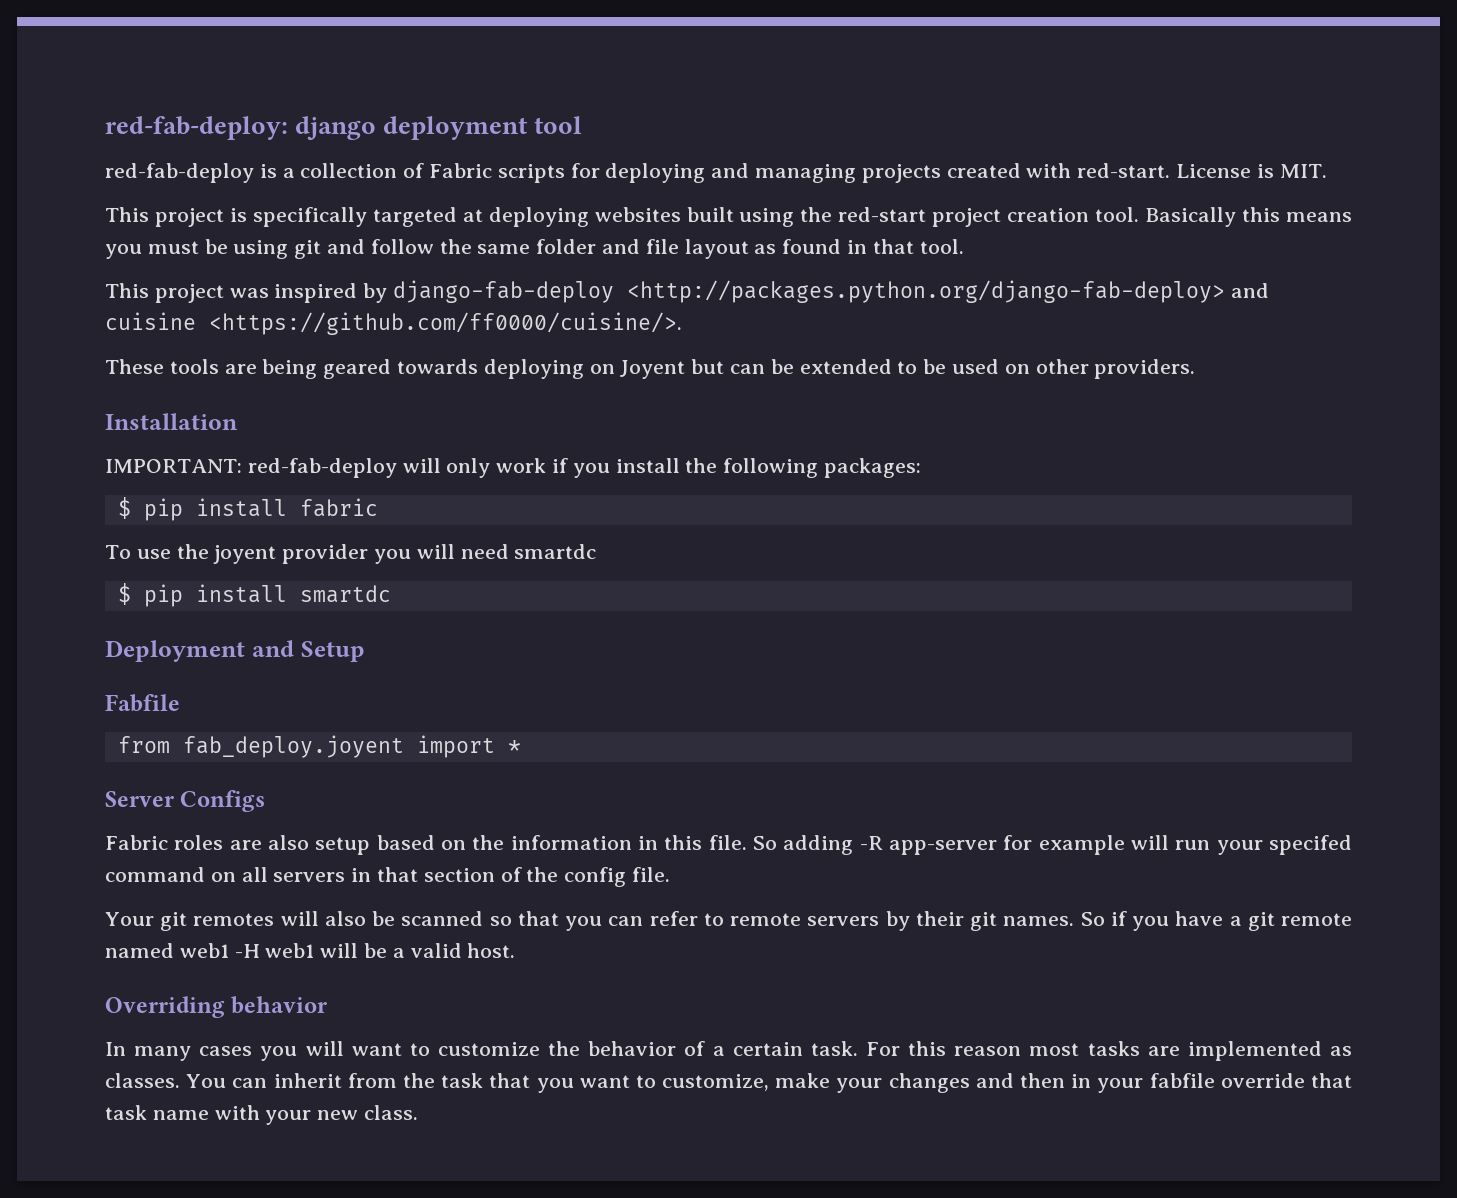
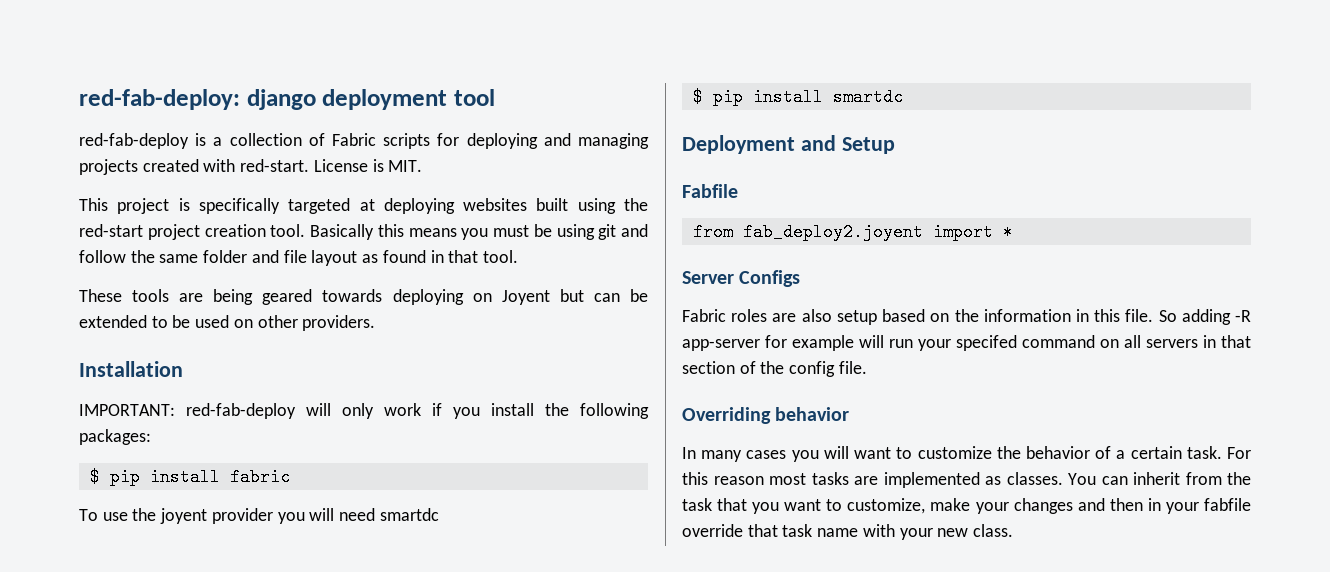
- This project was inspired by django-fab-deploy <http://packages.python.org/django-fab-deploy> and cuisine <https://github.com/ff0000/cuisine/>.
- from fab_deploy.joyent import *
+ from fab_deploy2.joyent import *
- Your git remotes will also be scanned so that you can refer to remote servers by their git names. So if you have a git remote named web1 -H web1 will be a valid host.

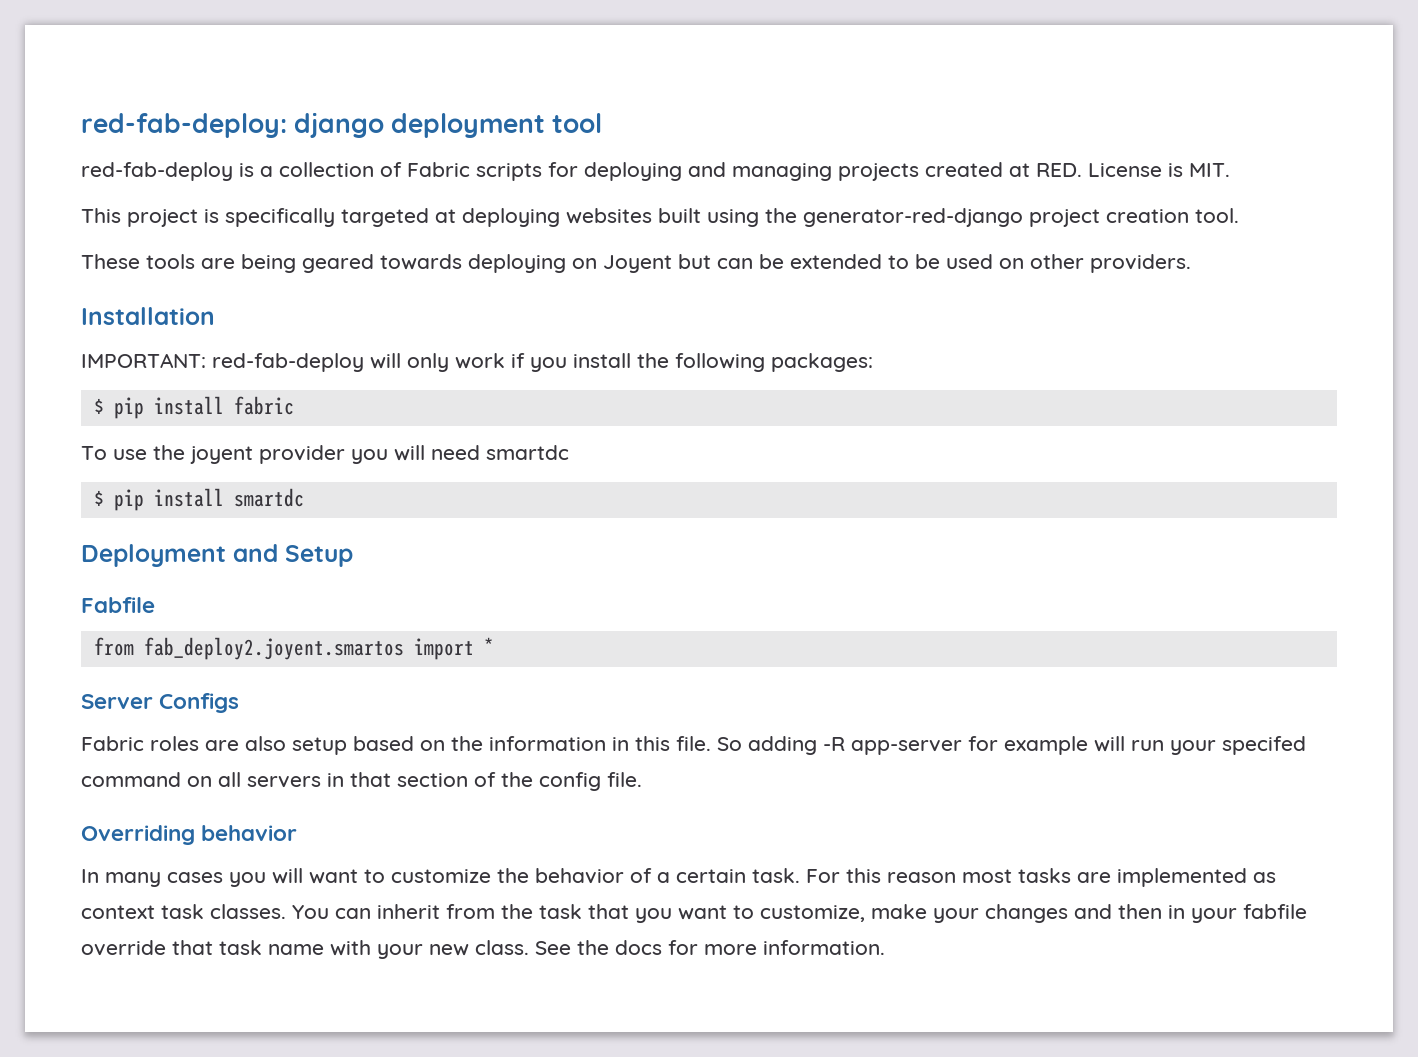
- red-fab-deploy is a collection of Fabric scripts for deploying and managing projects created with red-start. License is MIT.
+ red-fab-deploy is a collection of Fabric scripts for deploying and managing projects created at RED. License is MIT.
- This project is specifically targeted at deploying websites built using the red-start project creation tool. Basically this means you must be using git and follow the same folder and file layout as found in that tool.
+ This project is specifically targeted at deploying websites built using the generator-red-django project creation tool.
- from fab_deploy2.joyent import *
+ from fab_deploy2.joyent.smartos import *
- For this reason most tasks are implemented as classes.
+ For this reason most tasks are implemented as context task classes.
+ See the docs for more information.

